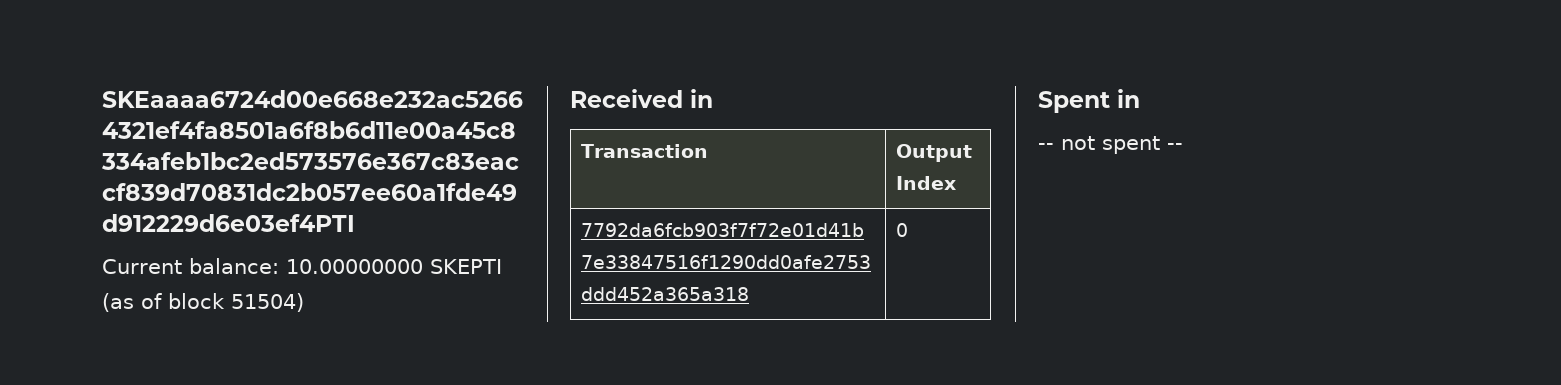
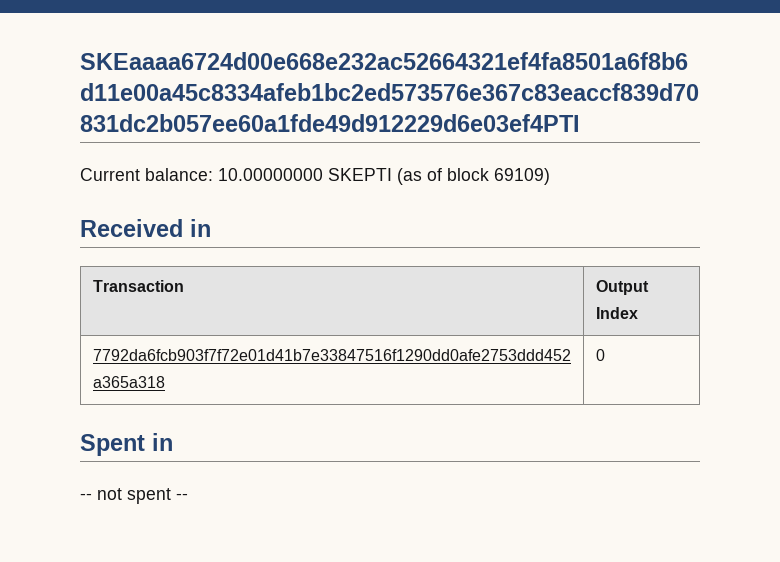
- Current balance: 10.00000000 SKEPTI (as of block 51504)
+ Current balance: 10.00000000 SKEPTI (as of block 69109)

